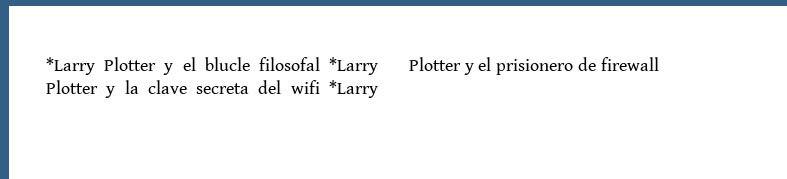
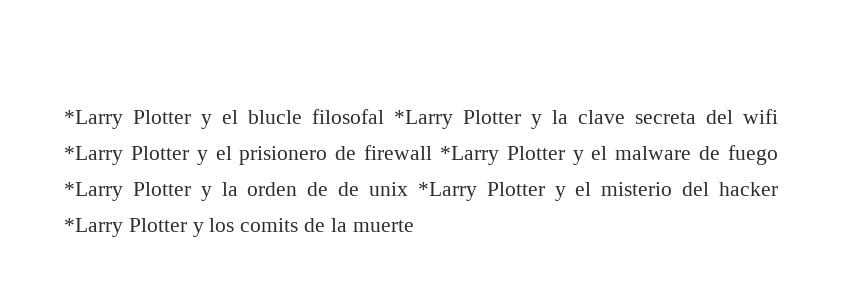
- *Larry Plotter y el blucle filosofal *Larry Plotter y la clave secreta del wifi *Larry Plotter y el prisionero de firewall
+ *Larry Plotter y el blucle filosofal *Larry Plotter y la clave secreta del wifi *Larry Plotter y el prisionero de firewall *Larry Plotter y el malware de fuego *Larry Plotter y la orden de de unix *Larry Plotter y el misterio del hacker *Larry Plotter y los comits de la muerte

